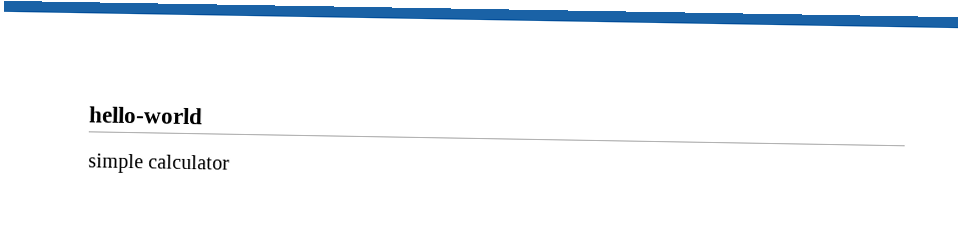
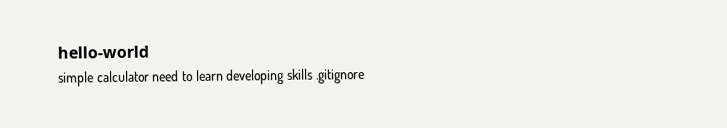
- simple calculator
+ simple calculator need to learn developing skills .gitignore

